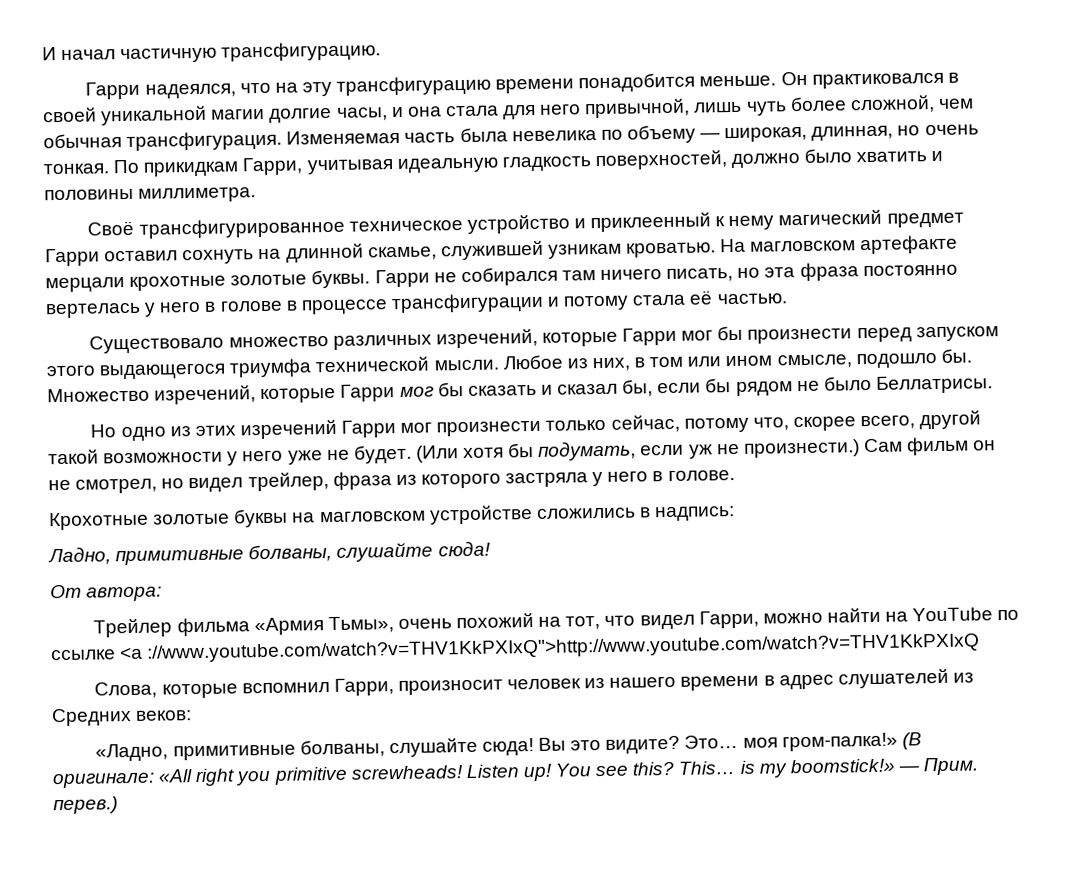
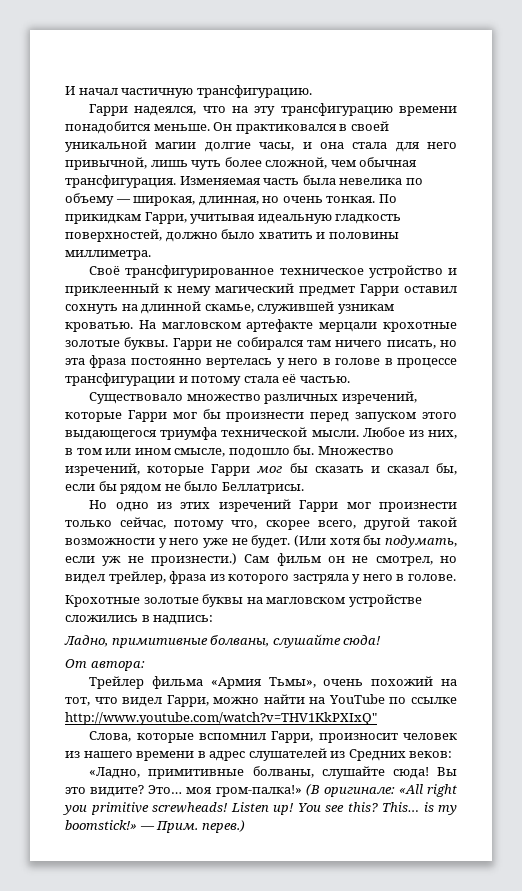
- Трейлер фильма «Армия Тьмы», очень похожий на тот, что видел Гарри, можно найти на YouTube по ссылке <a ://www.youtube.com/watch?v=THV1KkPXIxQ">http://www.youtube.com/watch?v=THV1KkPXIxQ
+ Трейлер фильма «Армия Тьмы», очень похожий на тот, что видел Гарри, можно найти на YouTube по ссылке http://www.youtube.com/watch?v=THV1KkPXIxQ"

